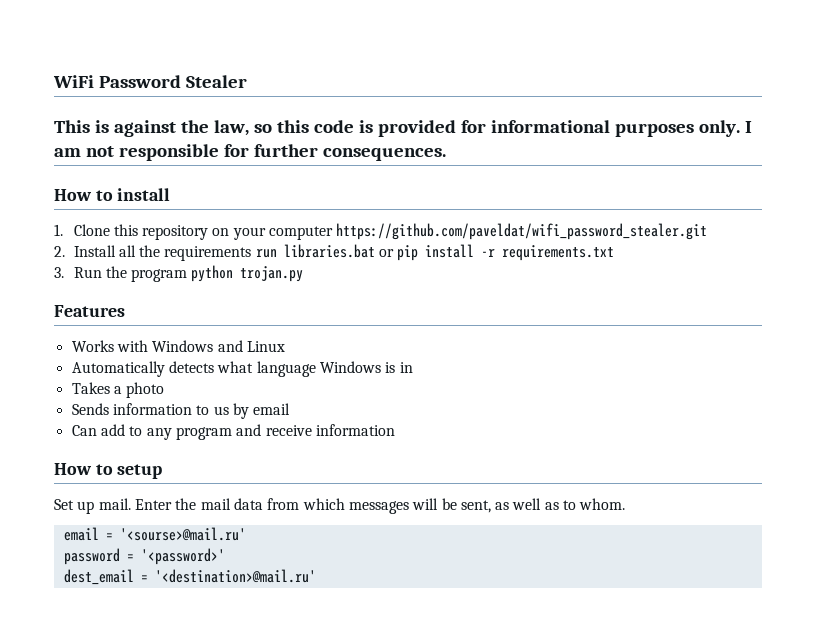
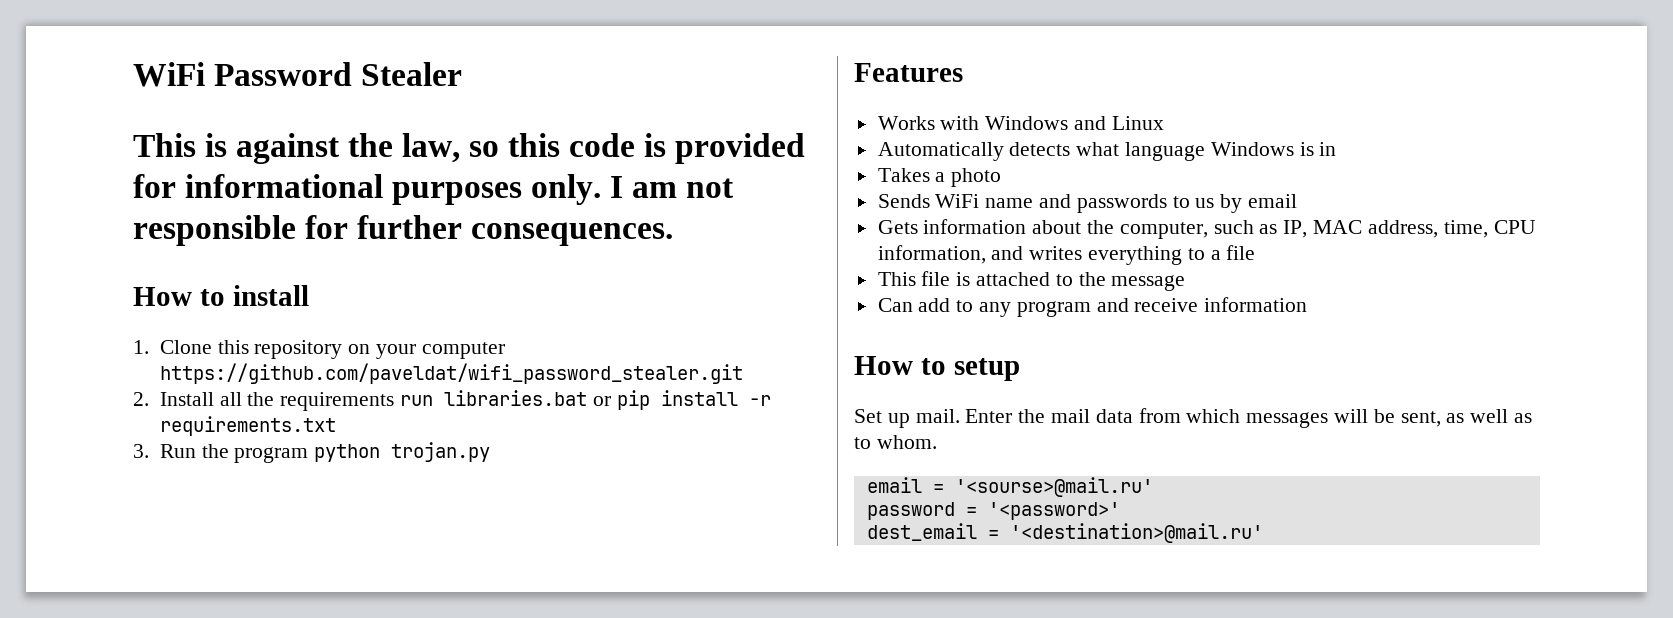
- Sends information to us by email
+ Sends WiFi name and passwords to us by email
+ Gets information about the computer, such as IP, MAC address, time, CPU information, and writes everything to a file
+ This file is attached to the message

